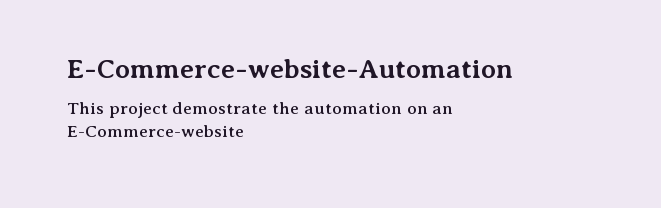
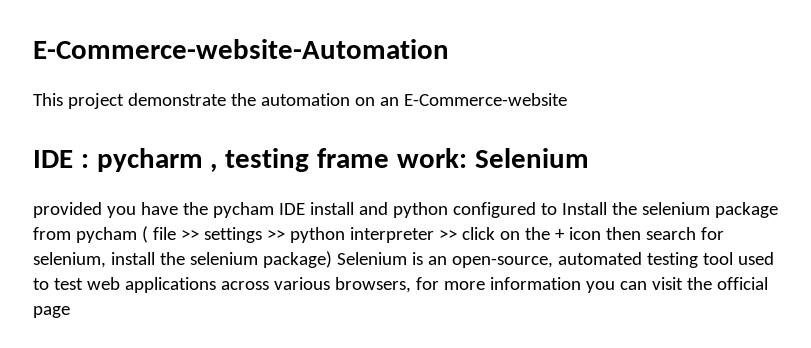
- This project demostrate the automation on an E-Commerce-website
+ This project demonstrate the automation on an E-Commerce-website
+ IDE : pycharm , testing frame work: Selenium
+ provided you have the pycham IDE install and python configured to Install the selenium package from pycham ( file >> settings >> python interpreter >> click on the + icon then search for selenium, install the selenium package) Selenium is an open-source, automated testing tool used to test web applications across various browsers, for more information you can visit the official page

